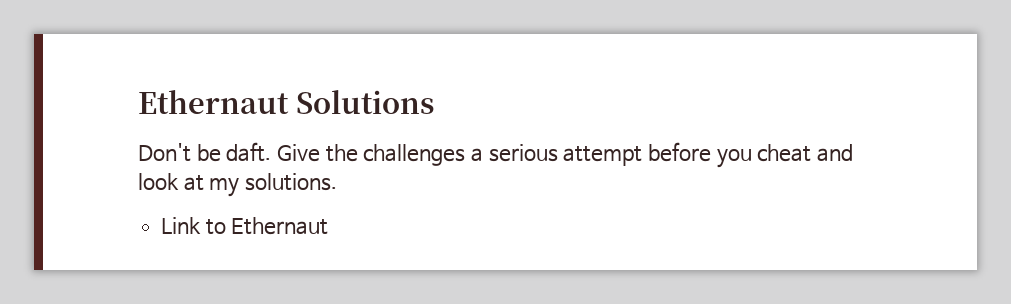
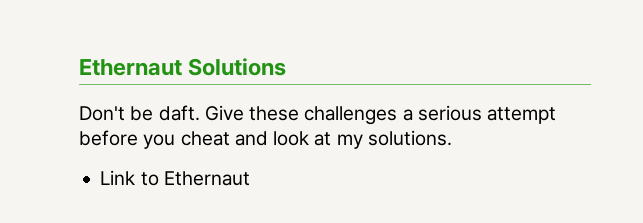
- Give the challenges a serious attempt before you cheat and look at my solutions.
+ Give these challenges a serious attempt before you cheat and look at my solutions.

